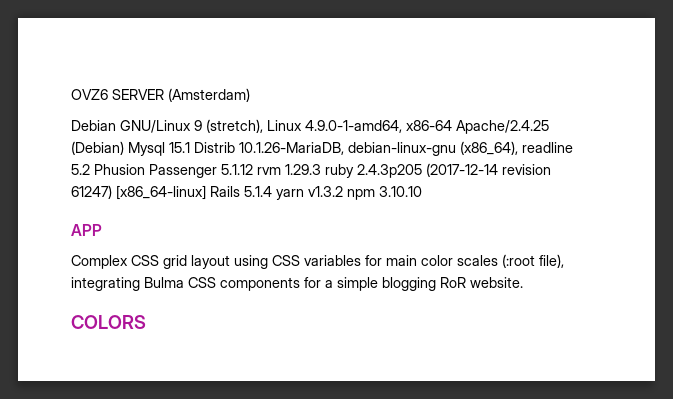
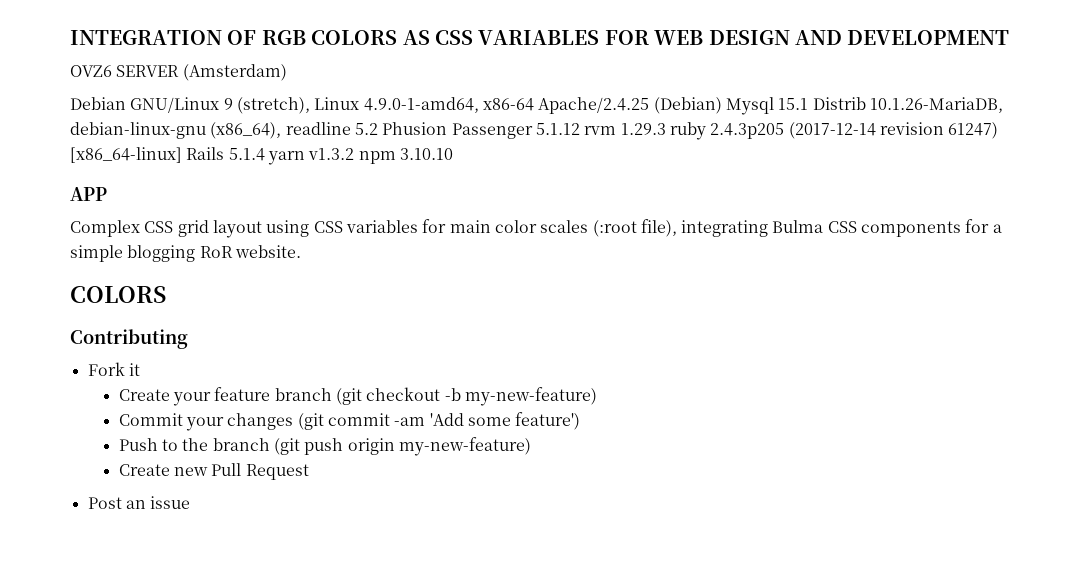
+ INTEGRATION OF RGB COLORS AS CSS VARIABLES FOR WEB DESIGN AND DEVELOPMENT
+ Contributing
+ Fork it
+ Create your feature branch (git checkout -b my-new-feature)
+ Commit your changes (git commit -am 'Add some feature')
+ Push to the branch (git push origin my-new-feature)
+ Create new Pull Request
+ Post an issue

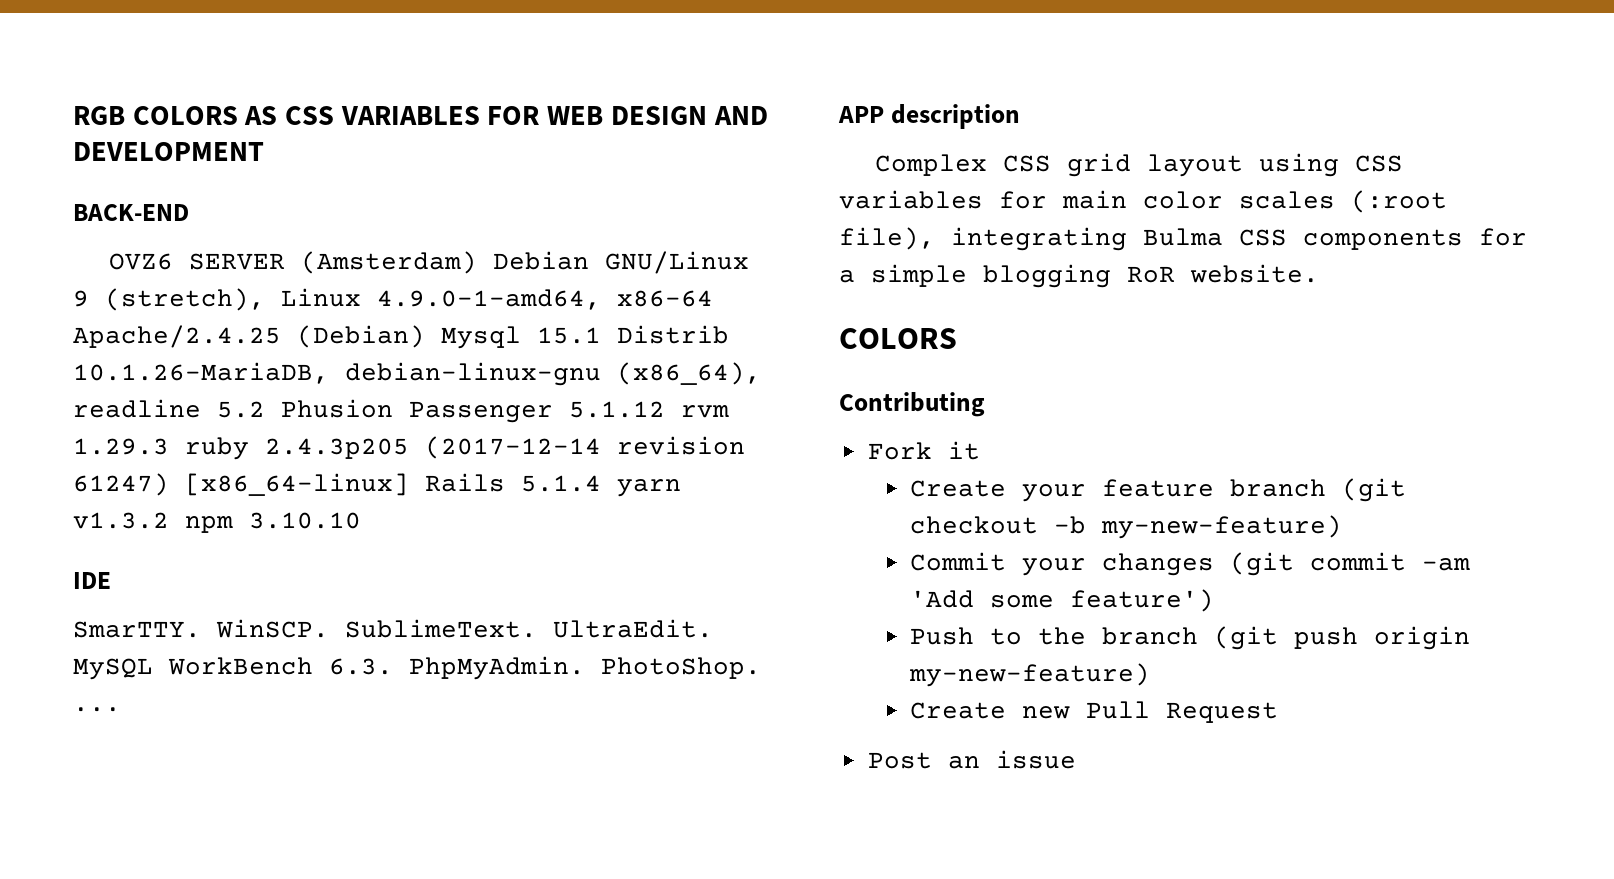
- INTEGRATION OF RGB COLORS AS CSS VARIABLES FOR WEB DESIGN AND DEVELOPMENT
+ RGB COLORS AS CSS VARIABLES FOR WEB DESIGN AND DEVELOPMENT
+ BACK-END
- OVZ6 SERVER (Amsterdam)
- Debian GNU/Linux 9 (stretch), Linux 4.9.0-1-amd64, x86-64 Apache/2.4.25 (Debian) Mysql 15.1 Distrib 10.1.26-MariaDB, debian-linux-gnu (x86_64), readline 5.2 Phusion Passenger 5.1.12 rvm 1.29.3 ruby 2.4.3p205 (2017-12-14 revision 61247) [x86_64-linux] Rails 5.1.4 yarn v1.3.2 npm 3.10.10
+ OVZ6 SERVER (Amsterdam) Debian GNU/Linux 9 (stretch), Linux 4.9.0-1-amd64, x86-64 Apache/2.4.25 (Debian) Mysql 15.1 Distrib 10.1.26-MariaDB, debian-linux-gnu (x86_64), readline 5.2 Phusion Passenger 5.1.12 rvm 1.29.3 ruby 2.4.3p205 (2017-12-14 revision 61247) [x86_64-linux] Rails 5.1.4 yarn v1.3.2 npm 3.10.10
+ IDE
+ SmarTTY. WinSCP. SublimeText. UltraEdit. MySQL WorkBench 6.3. PhpMyAdmin. PhotoShop. ...
- APP
+ APP description

